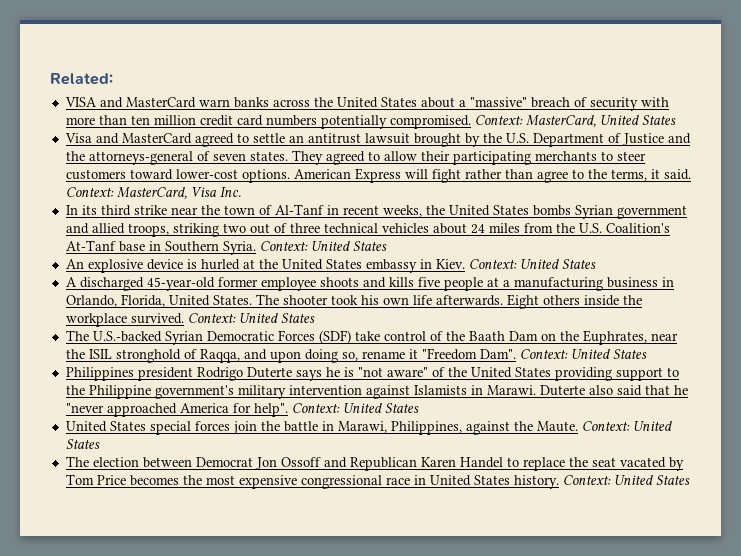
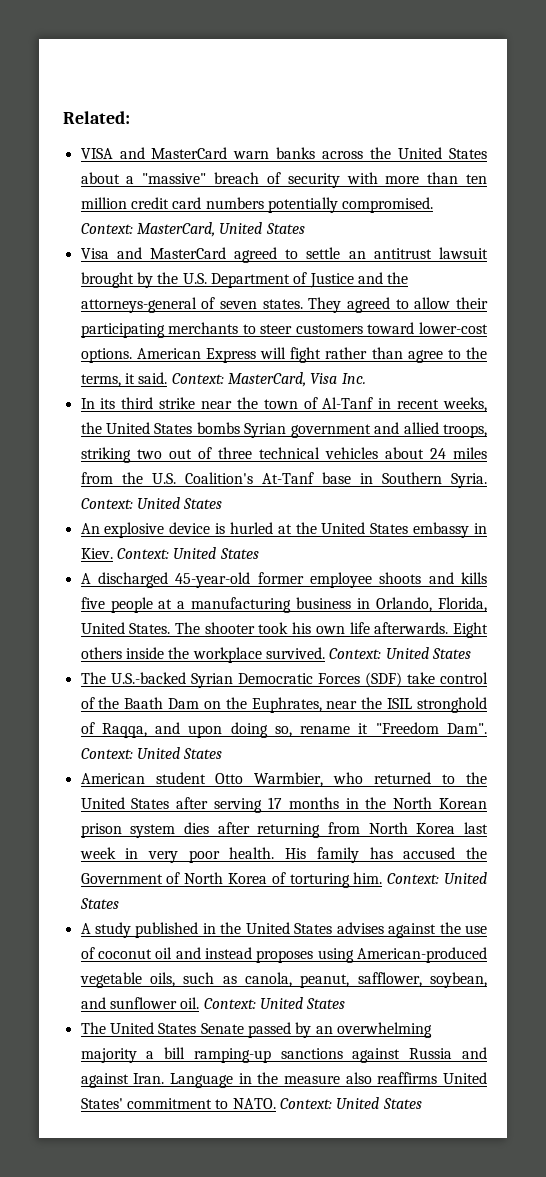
- Philippines president Rodrigo Duterte says he is "not aware" of the United States providing support to the Philippine government's military intervention against Islamists in Marawi. Duterte also said that he "never approached America for help". Context: United States
- United States special forces join the battle in Marawi, Philippines, against the Maute. Context: United States
- The election between Democrat Jon Ossoff and Republican Karen Handel to replace the seat vacated by Tom Price becomes the most expensive congressional race in United States history.
+ American student Otto Warmbier, who returned to the United States after serving 17 months in the North Korean prison system dies after returning from North Korea last week in very poor health. His family has accused the Government of North Korea of torturing him. Context: United States
+ A study published in the United States advises against the use of coconut oil and instead proposes using American-produced vegetable oils, such as canola, peanut, safflower, soybean, and sunflower oil. Context: United States
+ The United States Senate passed by an overwhelming majority a bill ramping-up sanctions against Russia and against Iran. Language in the measure also reaffirms United States' commitment to NATO.

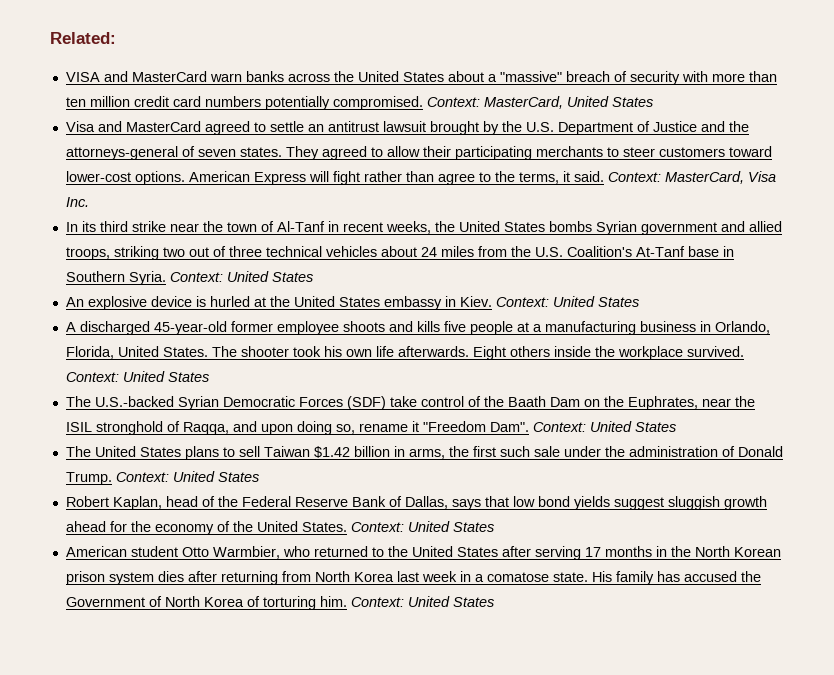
+ The United States plans to sell Taiwan $1.42 billion in arms, the first such sale under the administration of Donald Trump. Context: United States
+ Robert Kaplan, head of the Federal Reserve Bank of Dallas, says that low bond yields suggest sluggish growth ahead for the economy of the United States. Context: United States
- American student Otto Warmbier, who returned to the United States after serving 17 months in the North Korean prison system dies after returning from North Korea last week in very poor health.
+ American student Otto Warmbier, who returned to the United States after serving 17 months in the North Korean prison system dies after returning from North Korea last week in a comatose state.
- A study published in the United States advises against the use of coconut oil and instead proposes using American-produced vegetable oils, such as canola, peanut, safflower, soybean, and sunflower oil. Context: United States
- The United States Senate passed by an overwhelming majority a bill ramping-up sanctions against Russia and against Iran. Language in the measure also reaffirms United States' commitment to NATO. Context: United States

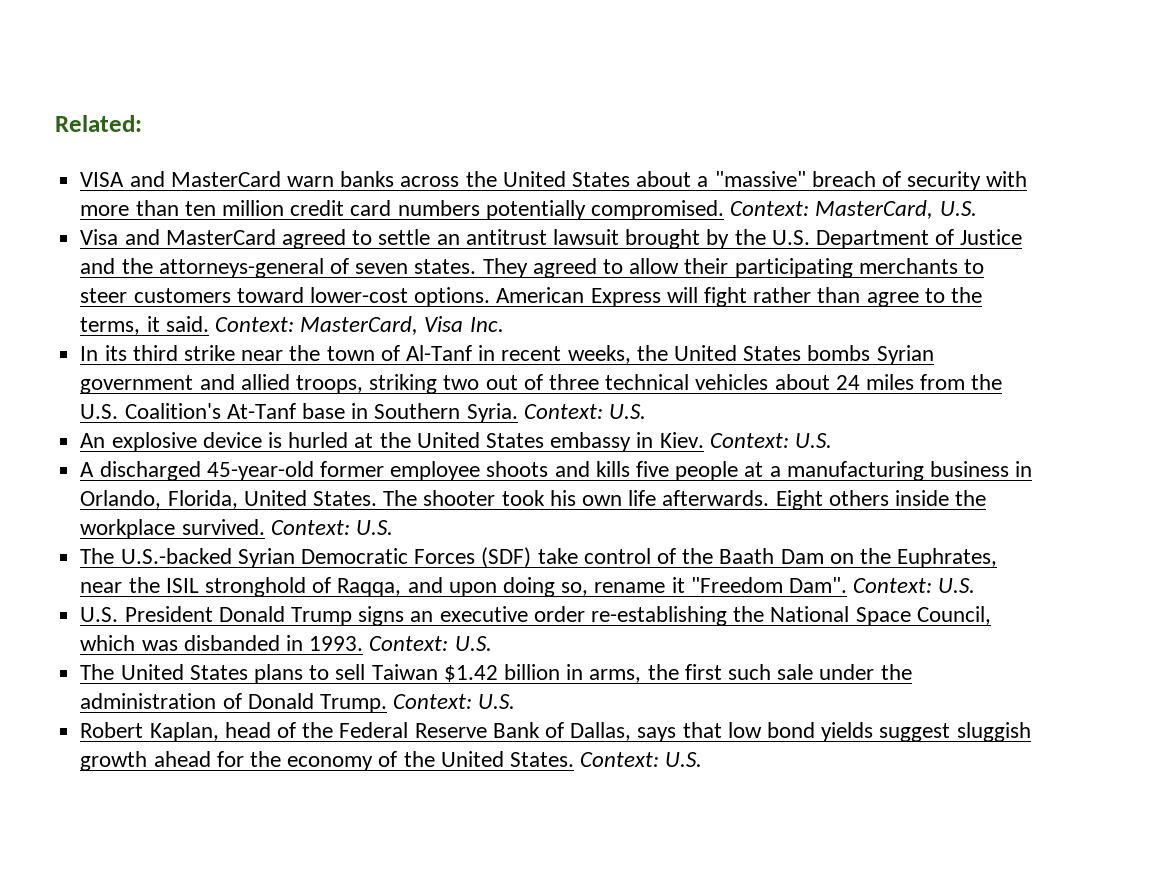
- Context: MasterCard, United States
+ Context: MasterCard, U.S.
- In its third strike near the town of Al-Tanf in recent weeks, the United States bombs Syrian government and allied troops, striking two out of three technical vehicles about 24 miles from the U.S. Coalition's At-Tanf base in Southern Syria. Context: United States
+ In its third strike near the town of Al-Tanf in recent weeks, the United States bombs Syrian government and allied troops, striking two out of three technical vehicles about 24 miles from the U.S. Coalition's At-Tanf base in Southern Syria. Context: U.S.
- An explosive device is hurled at the United States embassy in Kiev. Context: United States
+ An explosive device is hurled at the United States embassy in Kiev. Context: U.S.
- Eight others inside the workplace survived. Context: United States
+ Eight others inside the workplace survived. Context: U.S.
- The U.S.-backed Syrian Democratic Forces (SDF) take control of the Baath Dam on the Euphrates, near the ISIL stronghold of Raqqa, and upon doing so, rename it "Freedom Dam". Context: United States
+ The U.S.-backed Syrian Democratic Forces (SDF) take control of the Baath Dam on the Euphrates, near the ISIL stronghold of Raqqa, and upon doing so, rename it "Freedom Dam". Context: U.S.
+ U.S. President Donald Trump signs an executive order re-establishing the National Space Council, which was disbanded in 1993. Context: U.S.
- The United States plans to sell Taiwan $1.42 billion in arms, the first such sale under the administration of Donald Trump. Context: United States
+ The United States plans to sell Taiwan $1.42 billion in arms, the first such sale under the administration of Donald Trump. Context: U.S.
- Robert Kaplan, head of the Federal Reserve Bank of Dallas, says that low bond yields suggest sluggish growth ahead for the economy of the United States. Context: United States
- American student Otto Warmbier, who returned to the United States after serving 17 months in the North Korean prison system dies after returning from North Korea last week in a comatose state. His family has accused the Government of North Korea of torturing him. Context: United States
+ Robert Kaplan, head of the Federal Reserve Bank of Dallas, says that low bond yields suggest sluggish growth ahead for the economy of the United States. Context: U.S.

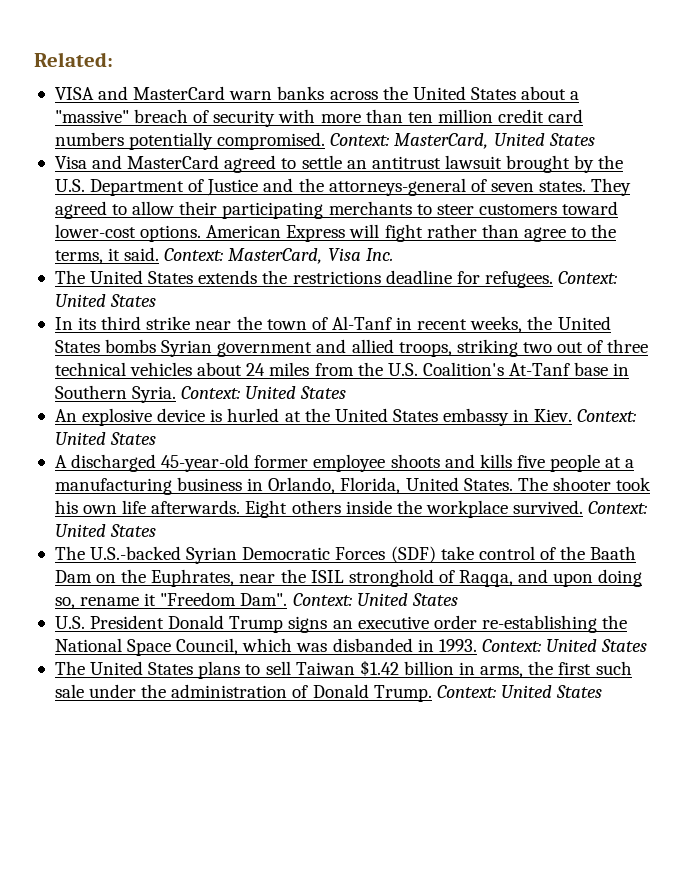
- Context: MasterCard, U.S.
+ Context: MasterCard, United States
+ The United States extends the restrictions deadline for refugees. Context: United States
- In its third strike near the town of Al-Tanf in recent weeks, the United States bombs Syrian government and allied troops, striking two out of three technical vehicles about 24 miles from the U.S. Coalition's At-Tanf base in Southern Syria. Context: U.S.
+ In its third strike near the town of Al-Tanf in recent weeks, the United States bombs Syrian government and allied troops, striking two out of three technical vehicles about 24 miles from the U.S. Coalition's At-Tanf base in Southern Syria. Context: United States
- An explosive device is hurled at the United States embassy in Kiev. Context: U.S.
+ An explosive device is hurled at the United States embassy in Kiev. Context: United States
- Eight others inside the workplace survived. Context: U.S.
+ Eight others inside the workplace survived. Context: United States
- The U.S.-backed Syrian Democratic Forces (SDF) take control of the Baath Dam on the Euphrates, near the ISIL stronghold of Raqqa, and upon doing so, rename it "Freedom Dam". Context: U.S.
+ The U.S.-backed Syrian Democratic Forces (SDF) take control of the Baath Dam on the Euphrates, near the ISIL stronghold of Raqqa, and upon doing so, rename it "Freedom Dam". Context: United States
- U.S. President Donald Trump signs an executive order re-establishing the National Space Council, which was disbanded in 1993. Context: U.S.
+ U.S. President Donald Trump signs an executive order re-establishing the National Space Council, which was disbanded in 1993. Context: United States
- The United States plans to sell Taiwan $1.42 billion in arms, the first such sale under the administration of Donald Trump. Context: U.S.
- Robert Kaplan, head of the Federal Reserve Bank of Dallas, says that low bond yields suggest sluggish growth ahead for the economy of the United States. Context: U.S.
+ The United States plans to sell Taiwan $1.42 billion in arms, the first such sale under the administration of Donald Trump. Context: United States

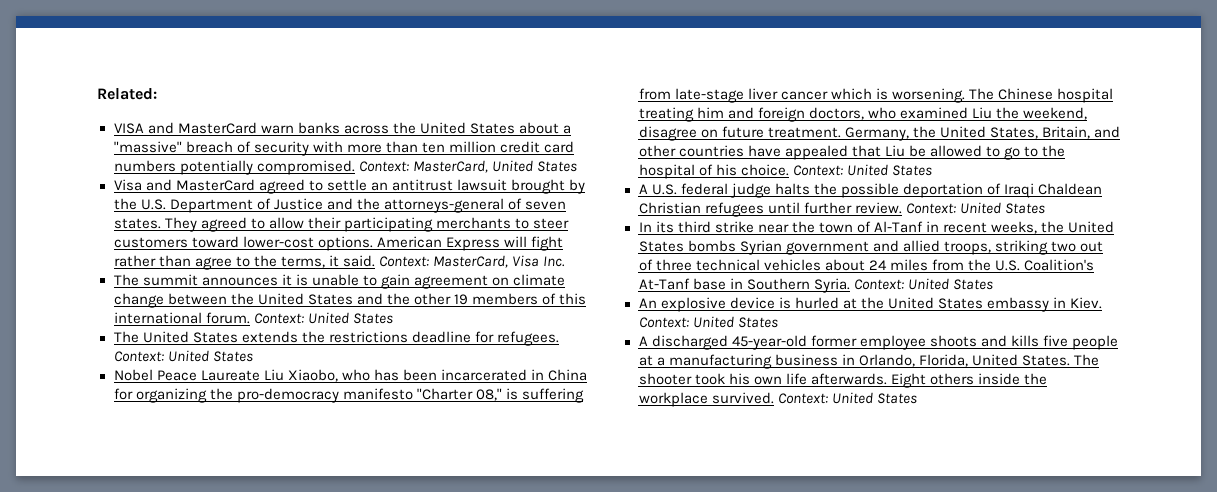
+ The summit announces it is unable to gain agreement on climate change between the United States and the other 19 members of this international forum. Context: United States
+ Nobel Peace Laureate Liu Xiaobo, who has been incarcerated in China for organizing the pro-democracy manifesto "Charter 08," is suffering from late-stage liver cancer which is worsening. The Chinese hospital treating him and foreign doctors, who examined Liu the weekend, disagree on future treatment. Germany, the United States, Britain, and other countries have appealed that Liu be allowed to go to the hospital of his choice. Context: United States
+ A U.S. federal judge halts the possible deportation of Iraqi Chaldean Christian refugees until further review. Context: United States
- The U.S.-backed Syrian Democratic Forces (SDF) take control of the Baath Dam on the Euphrates, near the ISIL stronghold of Raqqa, and upon doing so, rename it "Freedom Dam". Context: United States
- U.S. President Donald Trump signs an executive order re-establishing the National Space Council, which was disbanded in 1993. Context: United States
- The United States plans to sell Taiwan $1.42 billion in arms, the first such sale under the administration of Donald Trump. Context: United States

